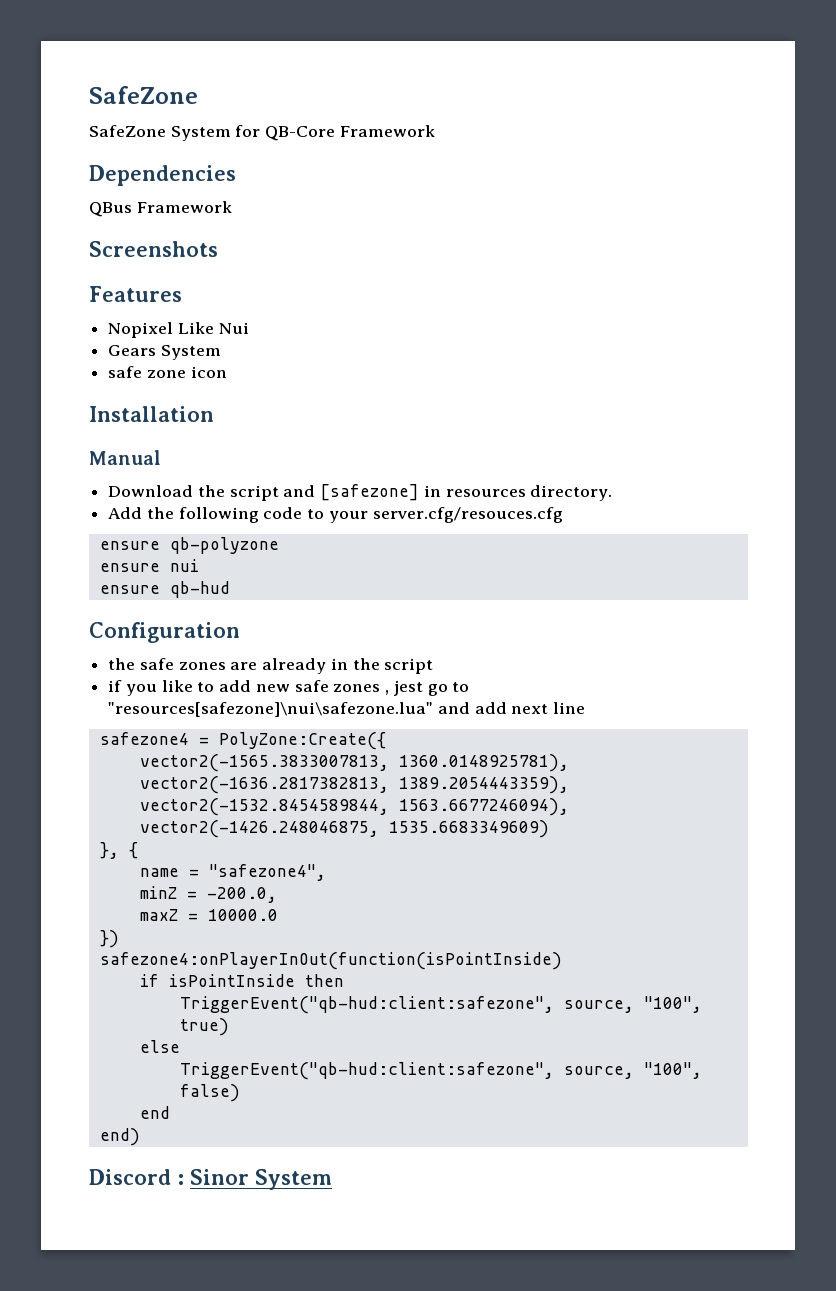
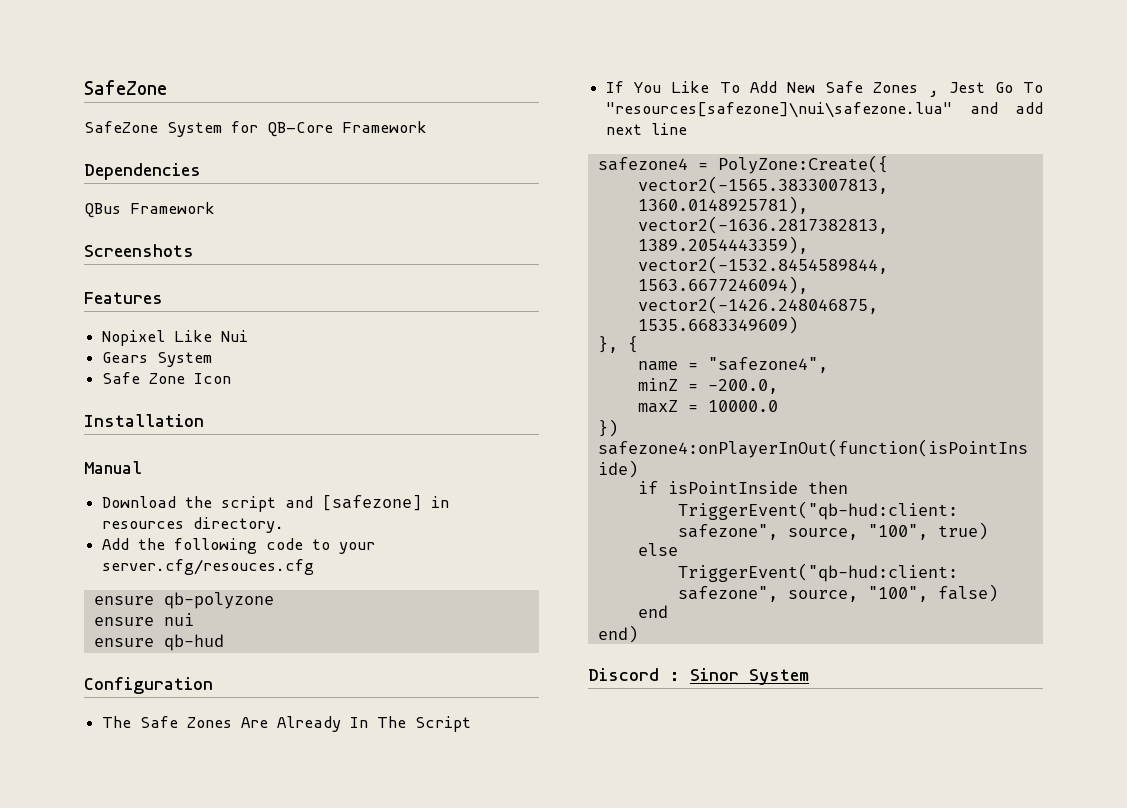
- safe zone icon
+ Safe Zone Icon
- the safe zones are already in the script
- if you like to add new safe zones , jest go to "resources[safezone]\nui\safezone.lua" and add next line
+ The Safe Zones Are Already In The Script
+ If You Like To Add New Safe Zones , Jest Go To "resources[safezone]\nui\safezone.lua" and add next line

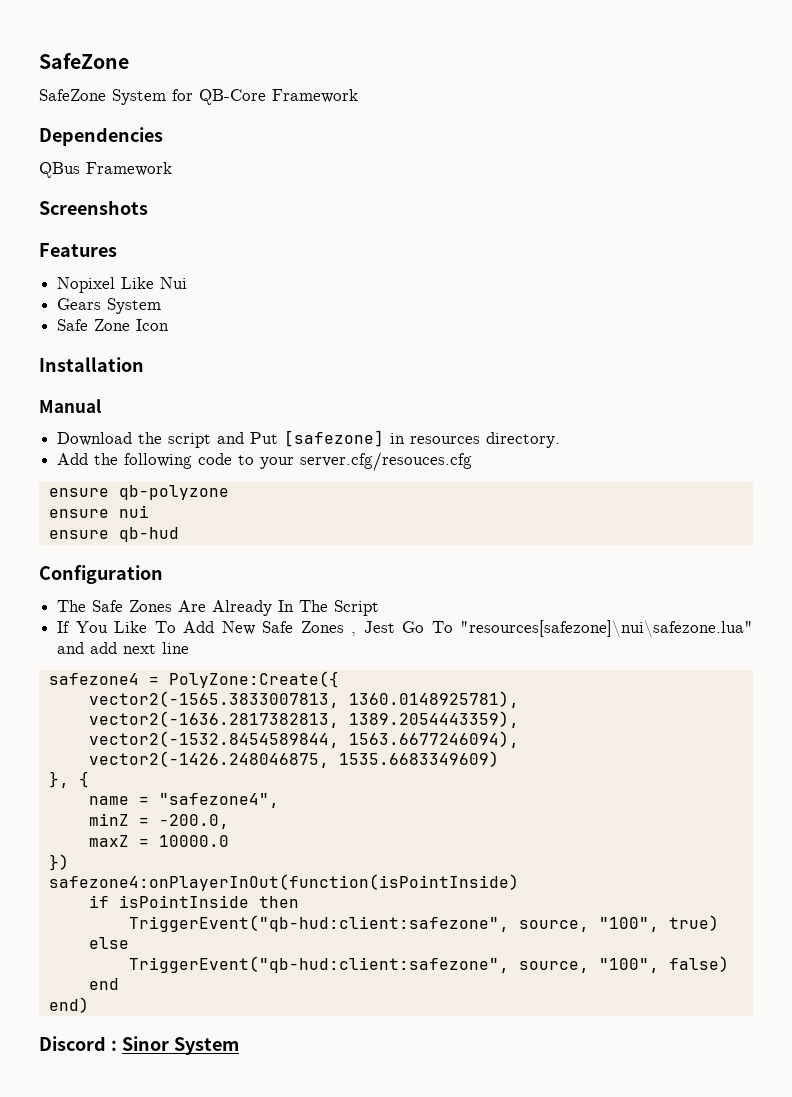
- Download the script and [safezone] in resources directory.
+ Download the script and Put [safezone] in resources directory.

